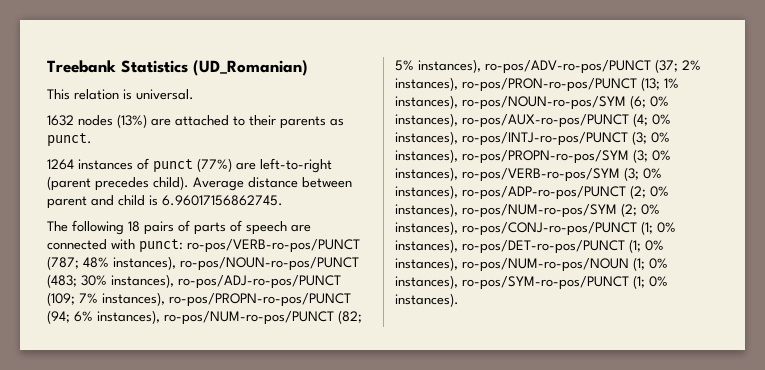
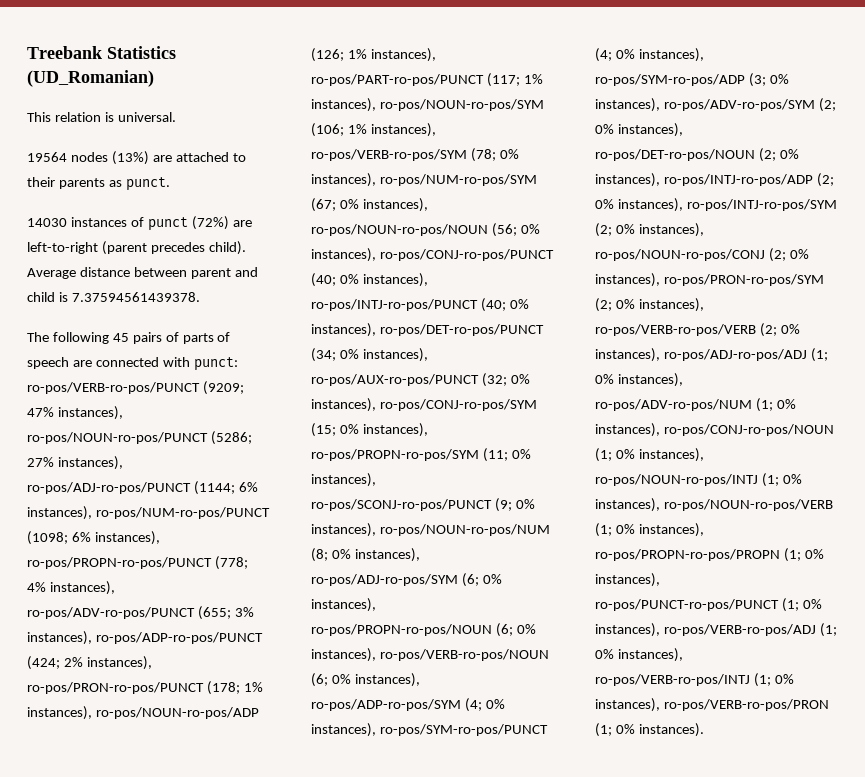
- 1632 nodes (13%) are attached to their parents as punct.
+ 19564 nodes (13%) are attached to their parents as punct.
- 1264 instances of punct (77%) are left-to-right (parent precedes child).
+ 14030 instances of punct (72%) are left-to-right (parent precedes child).
- Average distance between parent and child is 6.96017156862745.
+ Average distance between parent and child is 7.37594561439378.
- The following 18 pairs of parts of speech are connected with punct: ro-pos/VERB-ro-pos/PUNCT (787; 48% instances), ro-pos/NOUN-ro-pos/PUNCT (483; 30% instances), ro-pos/ADJ-ro-pos/PUNCT (109; 7% instances), ro-pos/PROPN-ro-pos/PUNCT (94; 6% instances), ro-pos/NUM-ro-pos/PUNCT (82; 5% instances), ro-pos/ADV-ro-pos/PUNCT (37; 2% instances), ro-pos/PRON-ro-pos/PUNCT (13; 1% instances), ro-pos/NOUN-ro-pos/SYM (6; 0% instances), ro-pos/AUX-ro-pos/PUNCT (4; 0% instances), ro-pos/INTJ-ro-pos/PUNCT (3; 0% instances), ro-pos/PROPN-ro-pos/SYM (3; 0% instances), ro-pos/VERB-ro-pos/SYM (3; 0% instances), ro-pos/ADP-ro-pos/PUNCT (2; 0% instances), ro-pos/NUM-ro-pos/SYM (2; 0% instances), ro-pos/CONJ-ro-pos/PUNCT (1; 0% instances), ro-pos/DET-ro-pos/PUNCT (1; 0% instances), ro-pos/NUM-ro-pos/NOUN (1; 0% instances), ro-pos/SYM-ro-pos/PUNCT (1; 0% instances).
+ The following 45 pairs of parts of speech are connected with punct: ro-pos/VERB-ro-pos/PUNCT (9209; 47% instances), ro-pos/NOUN-ro-pos/PUNCT (5286; 27% instances), ro-pos/ADJ-ro-pos/PUNCT (1144; 6% instances), ro-pos/NUM-ro-pos/PUNCT (1098; 6% instances), ro-pos/PROPN-ro-pos/PUNCT (778; 4% instances), ro-pos/ADV-ro-pos/PUNCT (655; 3% instances), ro-pos/ADP-ro-pos/PUNCT (424; 2% instances), ro-pos/PRON-ro-pos/PUNCT (178; 1% instances), ro-pos/NOUN-ro-pos/ADP (126; 1% instances), ro-pos/PART-ro-pos/PUNCT (117; 1% instances), ro-pos/NOUN-ro-pos/SYM (106; 1% instances), ro-pos/VERB-ro-pos/SYM (78; 0% instances), ro-pos/NUM-ro-pos/SYM (67; 0% instances), ro-pos/NOUN-ro-pos/NOUN (56; 0% instances), ro-pos/CONJ-ro-pos/PUNCT (40; 0% instances), ro-pos/INTJ-ro-pos/PUNCT (40; 0% instances), ro-pos/DET-ro-pos/PUNCT (34; 0% instances), ro-pos/AUX-ro-pos/PUNCT (32; 0% instances), ro-pos/CONJ-ro-pos/SYM (15; 0% instances), ro-pos/PROPN-ro-pos/SYM (11; 0% instances), ro-pos/SCONJ-ro-pos/PUNCT (9; 0% instances), ro-pos/NOUN-ro-pos/NUM (8; 0% instances), ro-pos/ADJ-ro-pos/SYM (6; 0% instances), ro-pos/PROPN-ro-pos/NOUN (6; 0% instances), ro-pos/VERB-ro-pos/NOUN (6; 0% instances), ro-pos/ADP-ro-pos/SYM (4; 0% instances), ro-pos/SYM-ro-pos/PUNCT (4; 0% instances), ro-pos/SYM-ro-pos/ADP (3; 0% instances), ro-pos/ADV-ro-pos/SYM (2; 0% instances), ro-pos/DET-ro-pos/NOUN (2; 0% instances), ro-pos/INTJ-ro-pos/ADP (2; 0% instances), ro-pos/INTJ-ro-pos/SYM (2; 0% instances), ro-pos/NOUN-ro-pos/CONJ (2; 0% instances), ro-pos/PRON-ro-pos/SYM (2; 0% instances), ro-pos/VERB-ro-pos/VERB (2; 0% instances), ro-pos/ADJ-ro-pos/ADJ (1; 0% instances), ro-pos/ADV-ro-pos/NUM (1; 0% instances), ro-pos/CONJ-ro-pos/NOUN (1; 0% instances), ro-pos/NOUN-ro-pos/INTJ (1; 0% instances), ro-pos/NOUN-ro-pos/VERB (1; 0% instances), ro-pos/PROPN-ro-pos/PROPN (1; 0% instances), ro-pos/PUNCT-ro-pos/PUNCT (1; 0% instances), ro-pos/VERB-ro-pos/ADJ (1; 0% instances), ro-pos/VERB-ro-pos/INTJ (1; 0% instances), ro-pos/VERB-ro-pos/PRON (1; 0% instances).

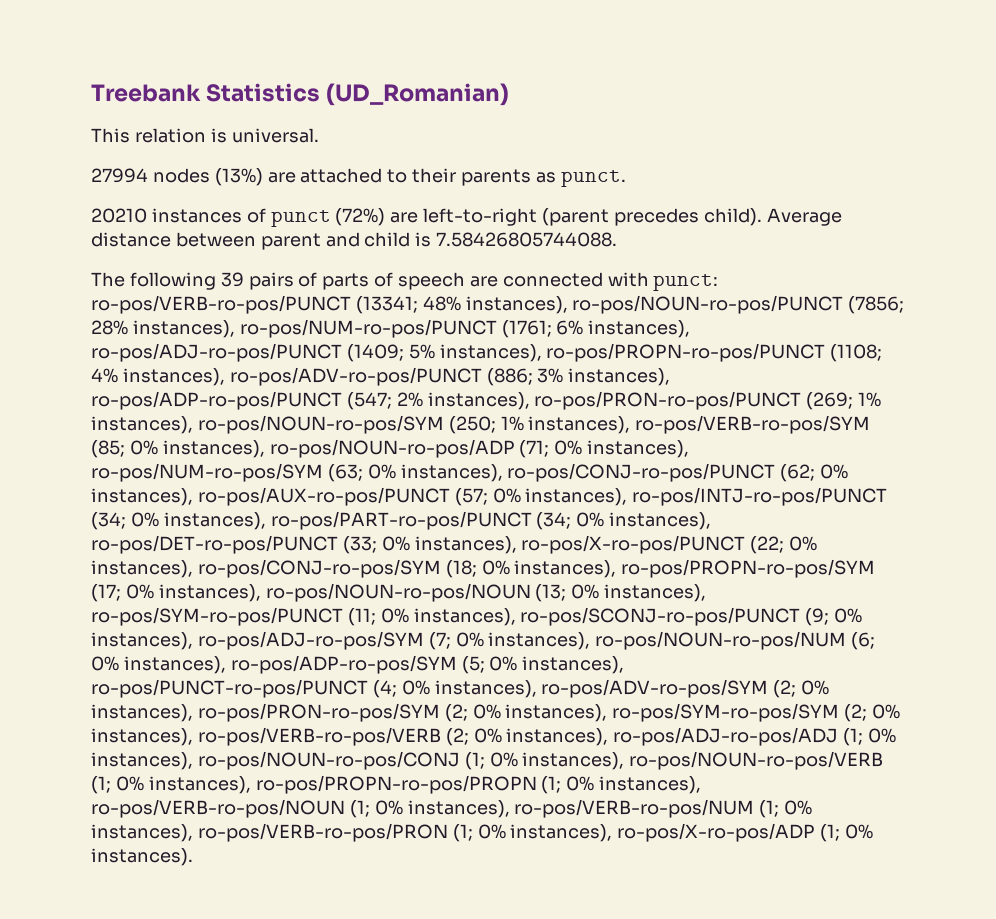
- 19564 nodes (13%) are attached to their parents as punct.
+ 27994 nodes (13%) are attached to their parents as punct.
- 14030 instances of punct (72%) are left-to-right (parent precedes child).
+ 20210 instances of punct (72%) are left-to-right (parent precedes child).
- Average distance between parent and child is 7.37594561439378.
+ Average distance between parent and child is 7.58426805744088.
- The following 45 pairs of parts of speech are connected with punct:
+ The following 39 pairs of parts of speech are connected with punct:
- ro-pos/VERB-ro-pos/PUNCT (9209; 47% instances), ro-pos/NOUN-ro-pos/PUNCT (5286; 27% instances), ro-pos/ADJ-ro-pos/PUNCT (1144; 6% instances), ro-pos/NUM-ro-pos/PUNCT (1098; 6% instances), ro-pos/PROPN-ro-pos/PUNCT (778;
+ ro-pos/VERB-ro-pos/PUNCT (13341; 48% instances), ro-pos/NOUN-ro-pos/PUNCT (7856; 28% instances), ro-pos/NUM-ro-pos/PUNCT (1761; 6% instances), ro-pos/ADJ-ro-pos/PUNCT (1409; 5% instances), ro-pos/PROPN-ro-pos/PUNCT (1108;
- 4% instances), ro-pos/ADV-ro-pos/PUNCT (655;
+ 4% instances), ro-pos/ADV-ro-pos/PUNCT (886;
- 3% instances), ro-pos/ADP-ro-pos/PUNCT (424;
+ 3% instances), ro-pos/ADP-ro-pos/PUNCT (547;
- 2% instances), ro-pos/PRON-ro-pos/PUNCT (178; 1% instances), ro-pos/NOUN-ro-pos/ADP (126; 1% instances), ro-pos/PART-ro-pos/PUNCT (117;
+ 2% instances), ro-pos/PRON-ro-pos/PUNCT (269;
- 1% instances), ro-pos/NOUN-ro-pos/SYM (106;
+ 1% instances), ro-pos/NOUN-ro-pos/SYM (250;
- 1% instances), ro-pos/VERB-ro-pos/SYM (78; 0% instances), ro-pos/NUM-ro-pos/SYM (67;
+ 1% instances), ro-pos/VERB-ro-pos/SYM (85; 0% instances), ro-pos/NOUN-ro-pos/ADP (71; 0% instances), ro-pos/NUM-ro-pos/SYM (63; 0% instances), ro-pos/CONJ-ro-pos/PUNCT (62; 0% instances), ro-pos/AUX-ro-pos/PUNCT (57; 0% instances), ro-pos/INTJ-ro-pos/PUNCT (34; 0% instances), ro-pos/PART-ro-pos/PUNCT (34; 0% instances), ro-pos/DET-ro-pos/PUNCT (33; 0% instances), ro-pos/X-ro-pos/PUNCT (22; 0% instances), ro-pos/CONJ-ro-pos/SYM (18; 0% instances), ro-pos/PROPN-ro-pos/SYM (17;
- 0% instances), ro-pos/NOUN-ro-pos/NOUN (56; 0% instances), ro-pos/CONJ-ro-pos/PUNCT (40; 0% instances), ro-pos/INTJ-ro-pos/PUNCT (40; 0% instances), ro-pos/DET-ro-pos/PUNCT (34; 0% instances), ro-pos/AUX-ro-pos/PUNCT (32; 0% instances), ro-pos/CONJ-ro-pos/SYM (15; 0% instances), ro-pos/PROPN-ro-pos/SYM (11;
+ 0% instances), ro-pos/NOUN-ro-pos/NOUN (13; 0% instances), ro-pos/SYM-ro-pos/PUNCT (11;
- 0% instances), ro-pos/NOUN-ro-pos/NUM (8; 0% instances), ro-pos/ADJ-ro-pos/SYM (6; 0% instances), ro-pos/PROPN-ro-pos/NOUN (6; 0% instances), ro-pos/VERB-ro-pos/NOUN (6;
+ 0% instances), ro-pos/ADJ-ro-pos/SYM (7; 0% instances), ro-pos/NOUN-ro-pos/NUM (6;
- 0% instances), ro-pos/ADP-ro-pos/SYM (4; 0% instances), ro-pos/SYM-ro-pos/PUNCT (4; 0% instances), ro-pos/SYM-ro-pos/ADP (3; 0% instances), ro-pos/ADV-ro-pos/SYM (2;
+ 0% instances), ro-pos/ADP-ro-pos/SYM (5; 0% instances), ro-pos/PUNCT-ro-pos/PUNCT (4; 0% instances), ro-pos/ADV-ro-pos/SYM (2;
- 0% instances), ro-pos/DET-ro-pos/NOUN (2; 0% instances), ro-pos/INTJ-ro-pos/ADP (2; 0% instances), ro-pos/INTJ-ro-pos/SYM (2; 0% instances), ro-pos/NOUN-ro-pos/CONJ (2; 0% instances), ro-pos/PRON-ro-pos/SYM (2;
+ 0% instances), ro-pos/PRON-ro-pos/SYM (2; 0% instances), ro-pos/SYM-ro-pos/SYM (2;
- 0% instances), ro-pos/ADV-ro-pos/NUM (1; 0% instances), ro-pos/CONJ-ro-pos/NOUN (1; 0% instances), ro-pos/NOUN-ro-pos/INTJ (1;
+ 0% instances), ro-pos/NOUN-ro-pos/CONJ (1;
- 0% instances), ro-pos/PUNCT-ro-pos/PUNCT (1; 0% instances), ro-pos/VERB-ro-pos/ADJ (1; 0% instances), ro-pos/VERB-ro-pos/INTJ (1;
+ 0% instances), ro-pos/VERB-ro-pos/NOUN (1; 0% instances), ro-pos/VERB-ro-pos/NUM (1;
- 0% instances).
+ 0% instances), ro-pos/X-ro-pos/ADP (1; 0% instances).

